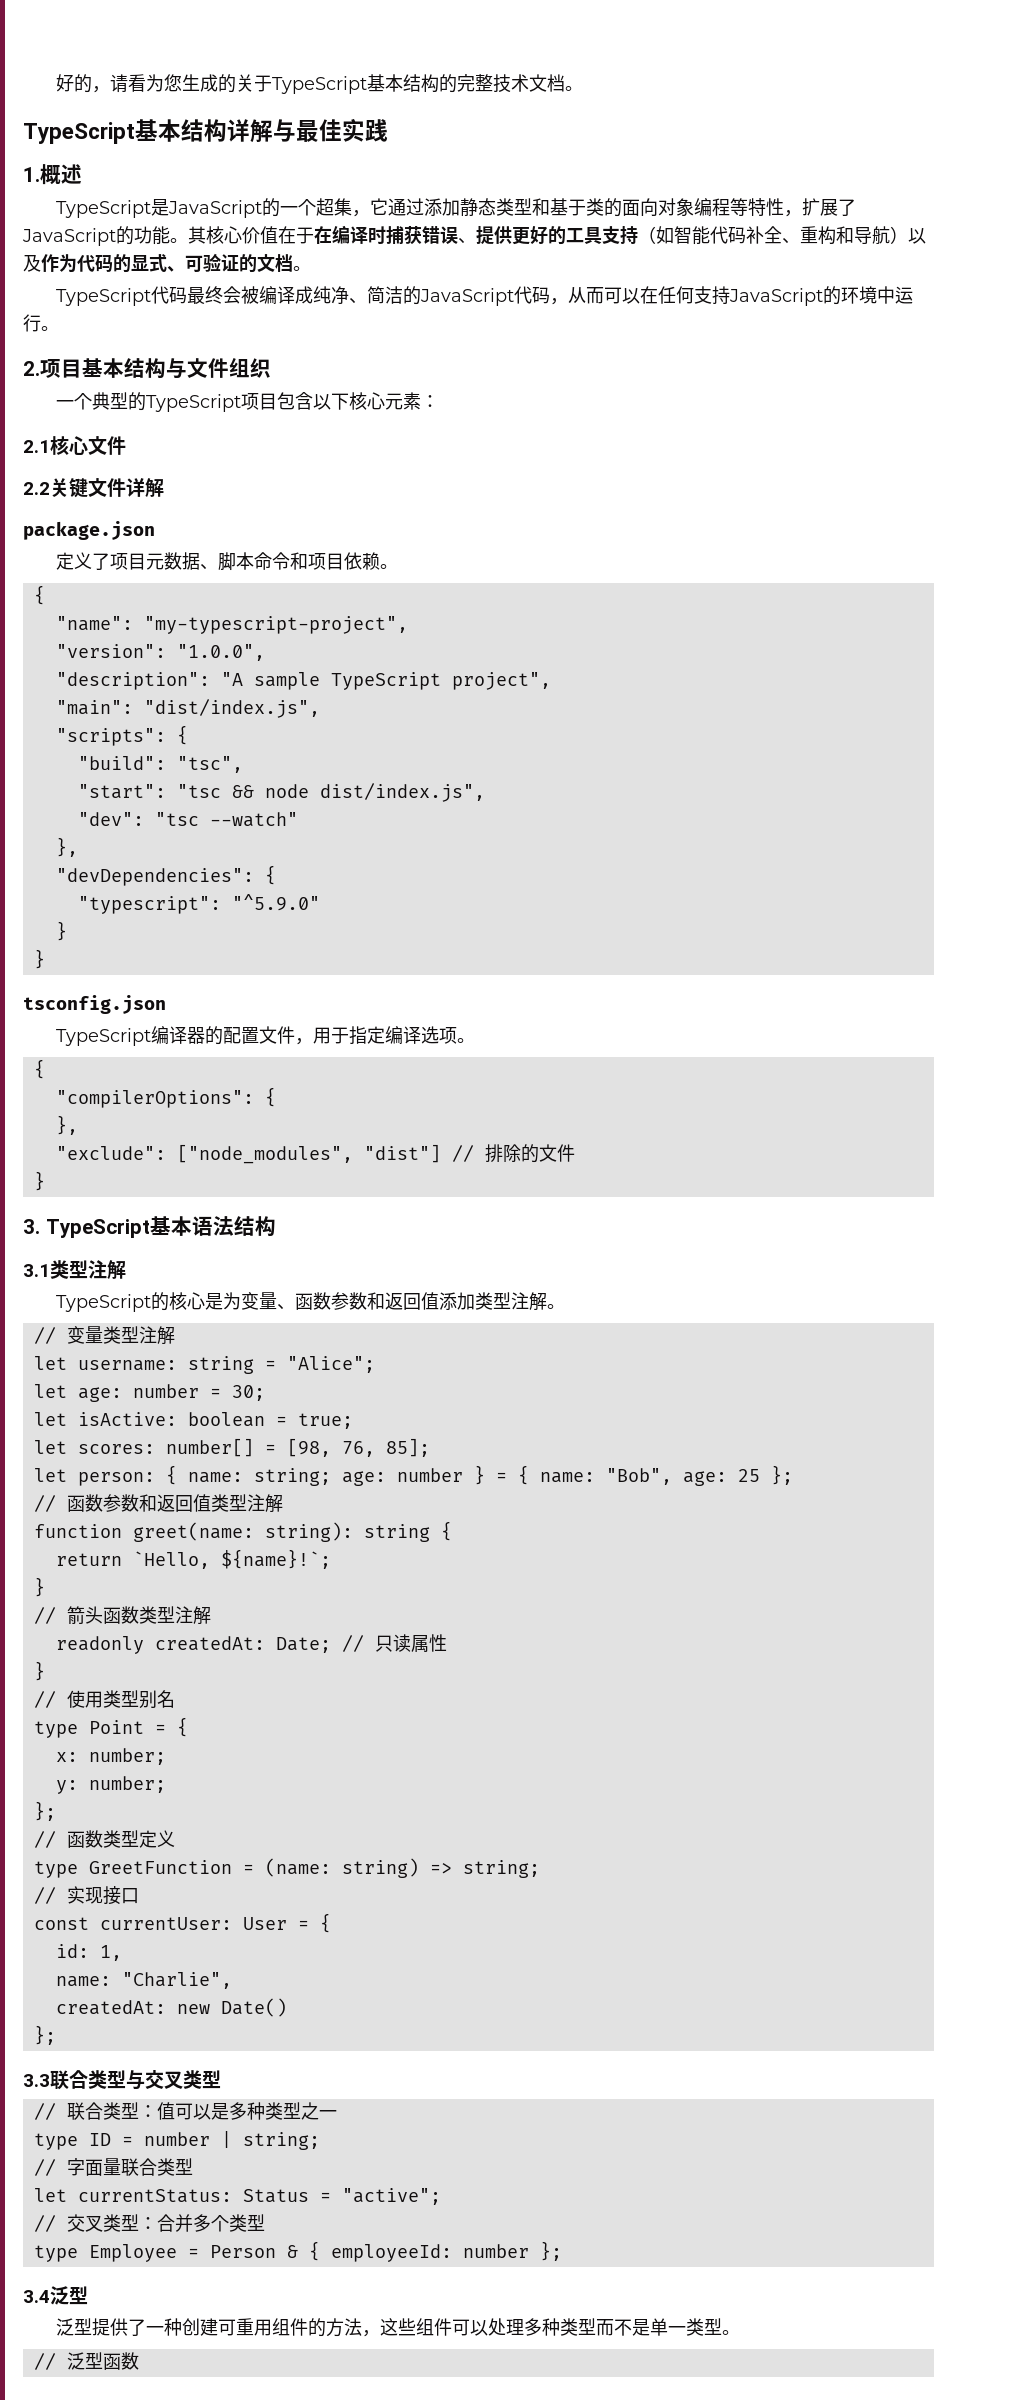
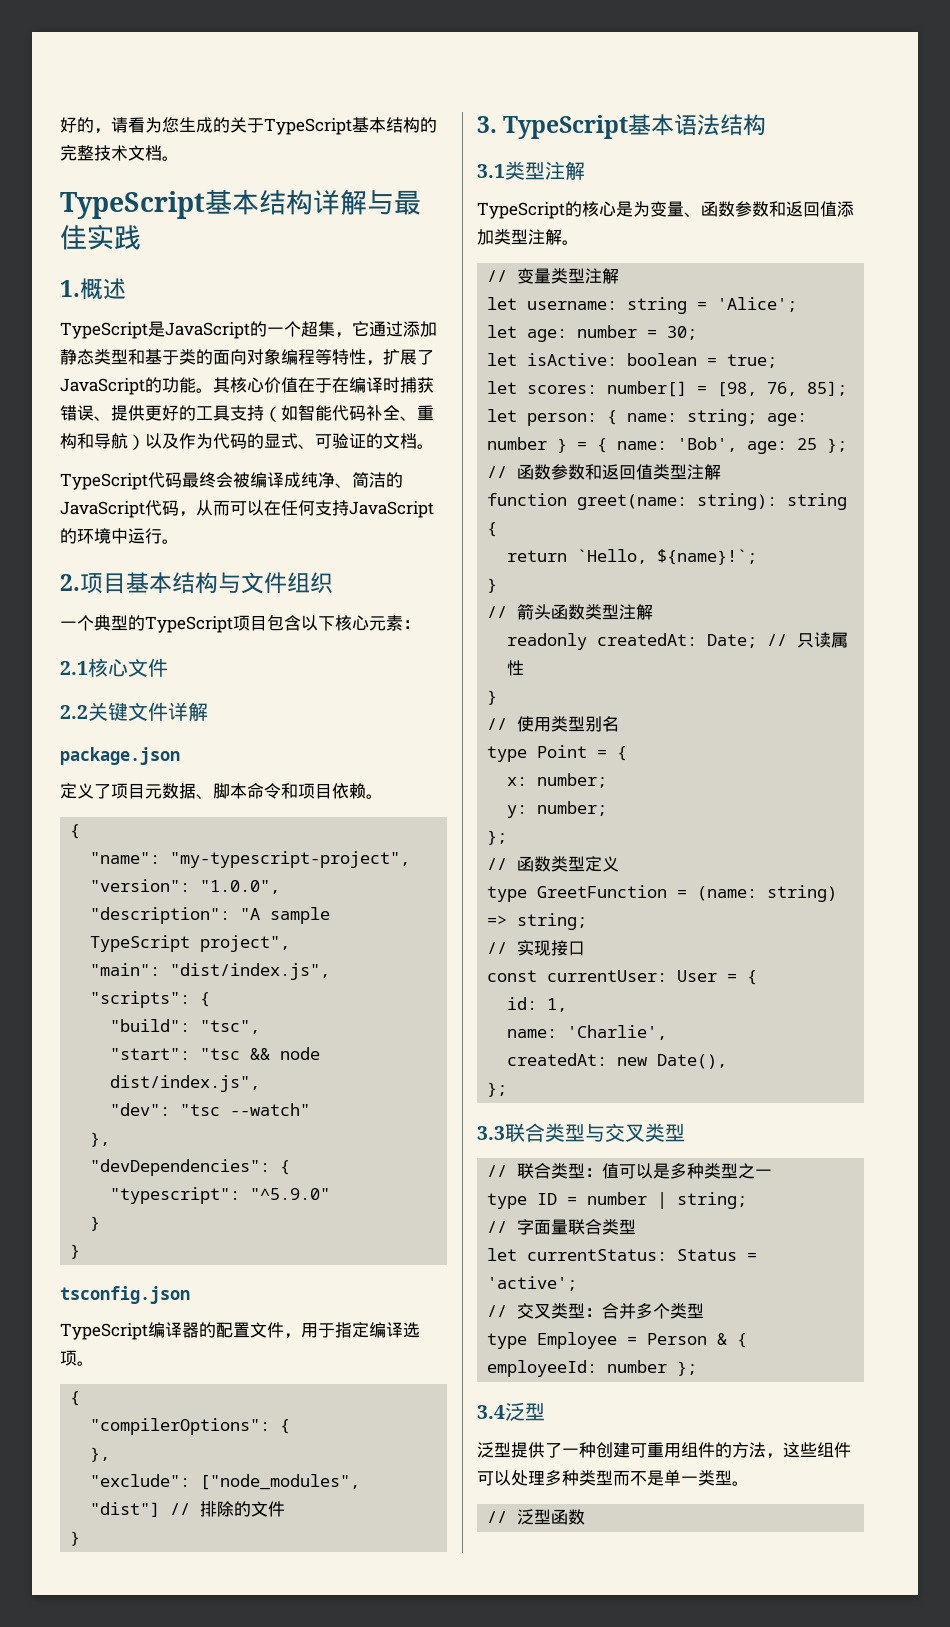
- let username: string = "Alice";
+ let username: string = 'Alice';
- let person: { name: string; age: number } = { name: "Bob", age: 25 };
+ let person: { name: string; age: number } = { name: 'Bob', age: 25 };
- name: "Charlie",
+ name: 'Charlie',
- createdAt: new Date()
+ createdAt: new Date(),
- let currentStatus: Status = "active";
+ let currentStatus: Status = 'active';

